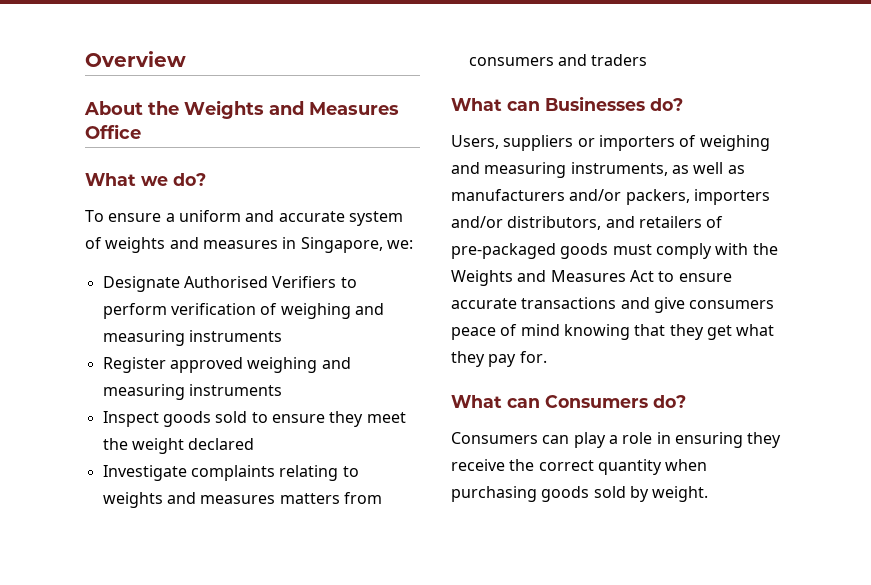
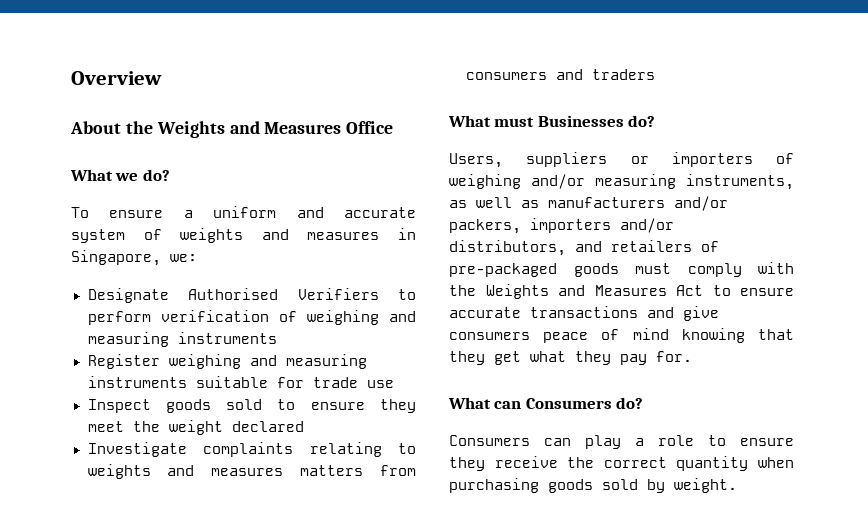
- Register approved weighing and measuring instruments
+ Register weighing and measuring instruments suitable for trade use
- What can Businesses do?
+ What must Businesses do?
- Users, suppliers or importers of weighing and measuring instruments, as well as manufacturers and/or packers, importers and/or distributors, and retailers of pre-packaged goods must comply with the Weights and Measures Act to ensure accurate transactions and give consumers peace of mind knowing that they get what they pay for.
+ Users, suppliers or importers of weighing and/or measuring instruments, as well as manufacturers and/or packers, importers and/or distributors, and retailers of pre-packaged goods must comply with the Weights and Measures Act to ensure accurate transactions and give consumers peace of mind knowing that they get what they pay for.
- Consumers can play a role in ensuring they receive the correct quantity when purchasing goods sold by weight.
+ Consumers can play a role to ensure they receive the correct quantity when purchasing goods sold by weight.

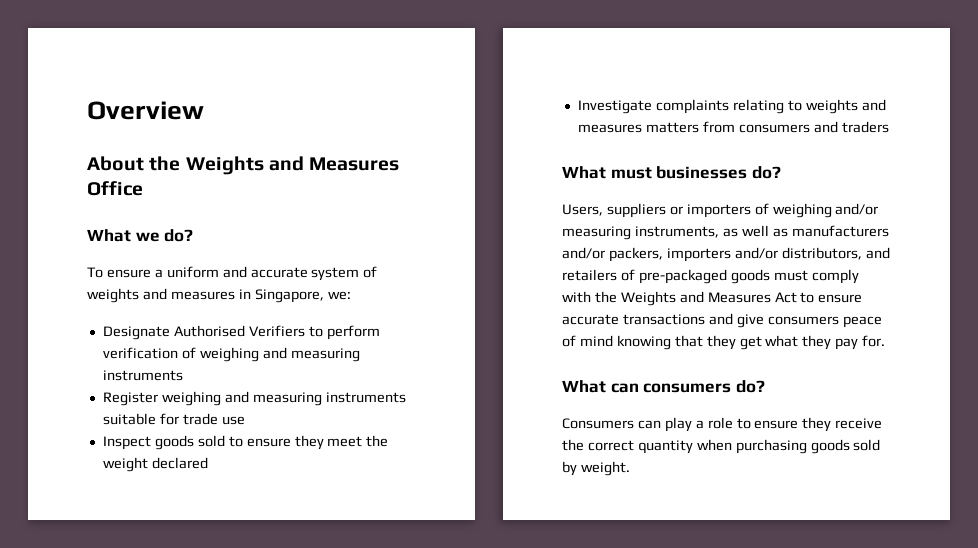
- What must Businesses do?
+ What must businesses do?
- What can Consumers do?
+ What can consumers do?

